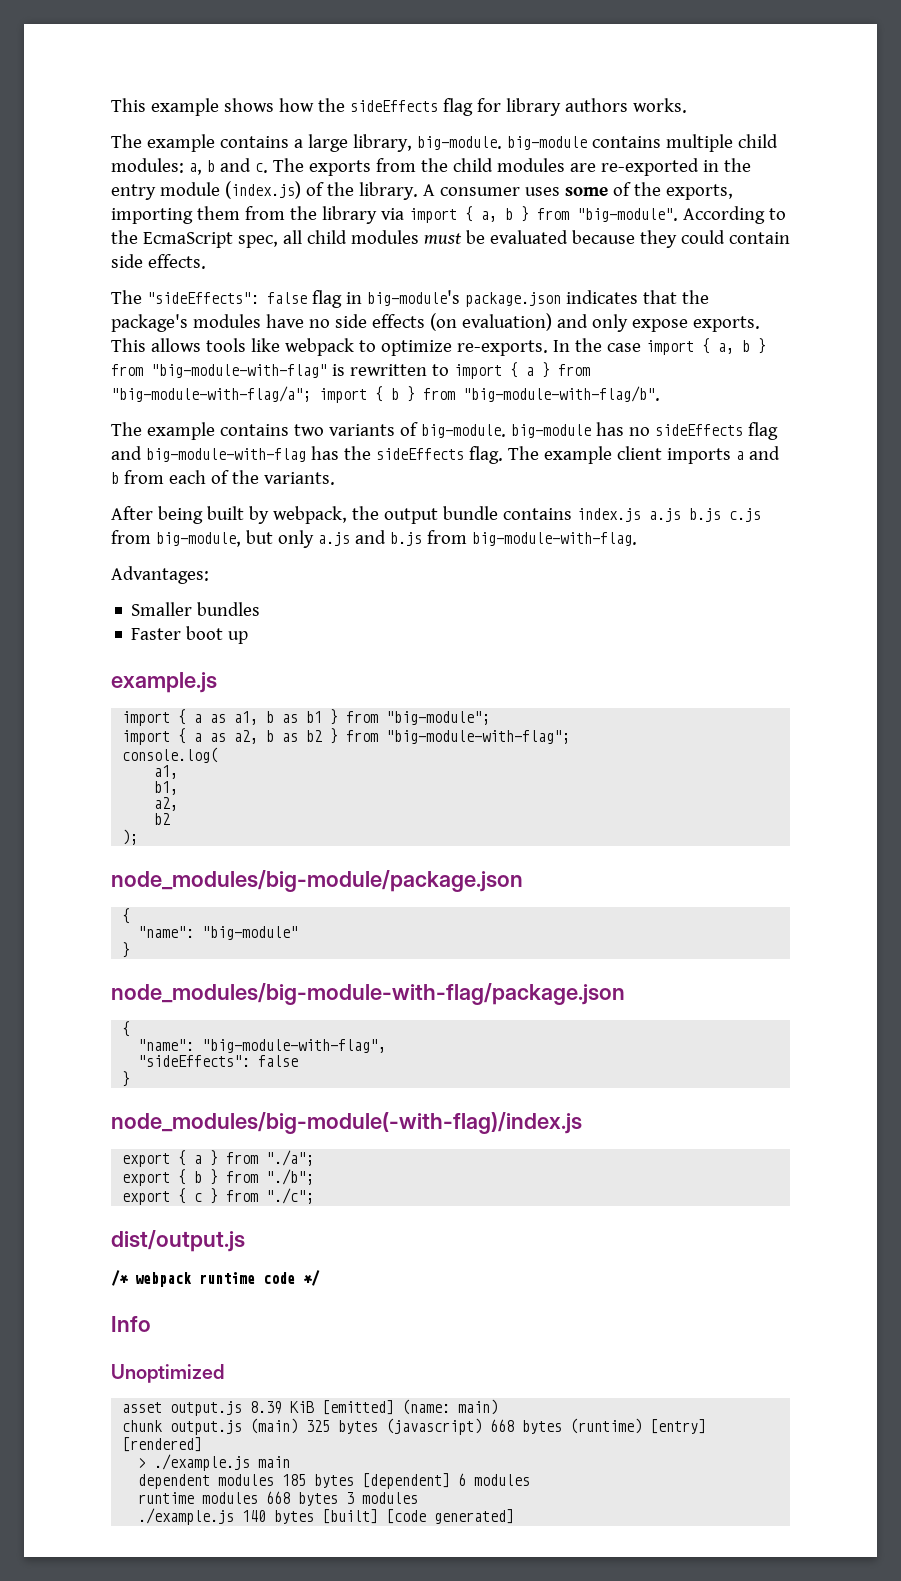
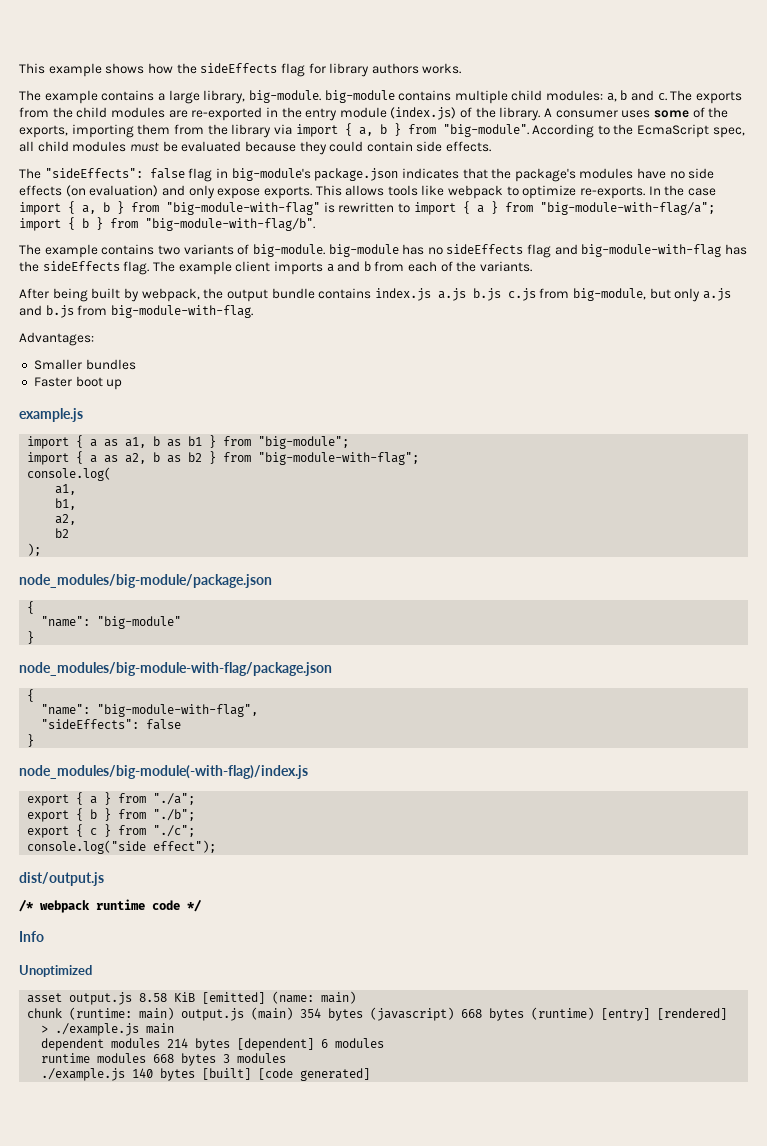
+ console.log("side effect");
- asset output.js 8.39 KiB [emitted] (name: main)
+ asset output.js 8.58 KiB [emitted] (name: main)
- chunk output.js (main) 325 bytes (javascript) 668 bytes (runtime) [entry] [rendered]
+ chunk (runtime: main) output.js (main) 354 bytes (javascript) 668 bytes (runtime) [entry] [rendered]
- dependent modules 185 bytes [dependent] 6 modules
+ dependent modules 214 bytes [dependent] 6 modules

